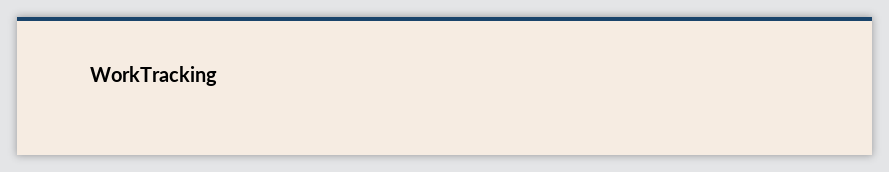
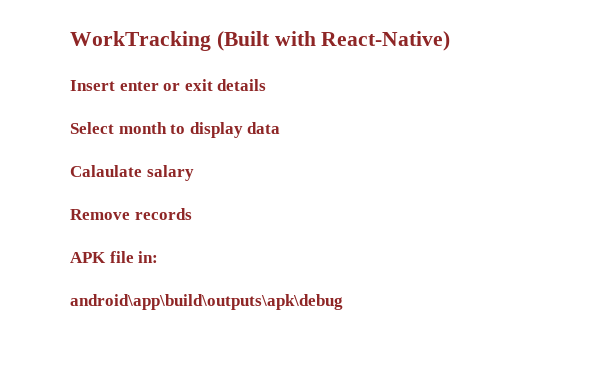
- WorkTracking
+ WorkTracking (Built with React-Native)
+ Insert enter or exit details
+ Select month to display data
+ Calaulate salary
+ Remove records
+ APK file in:
+ android\app\build\outputs\apk\debug

